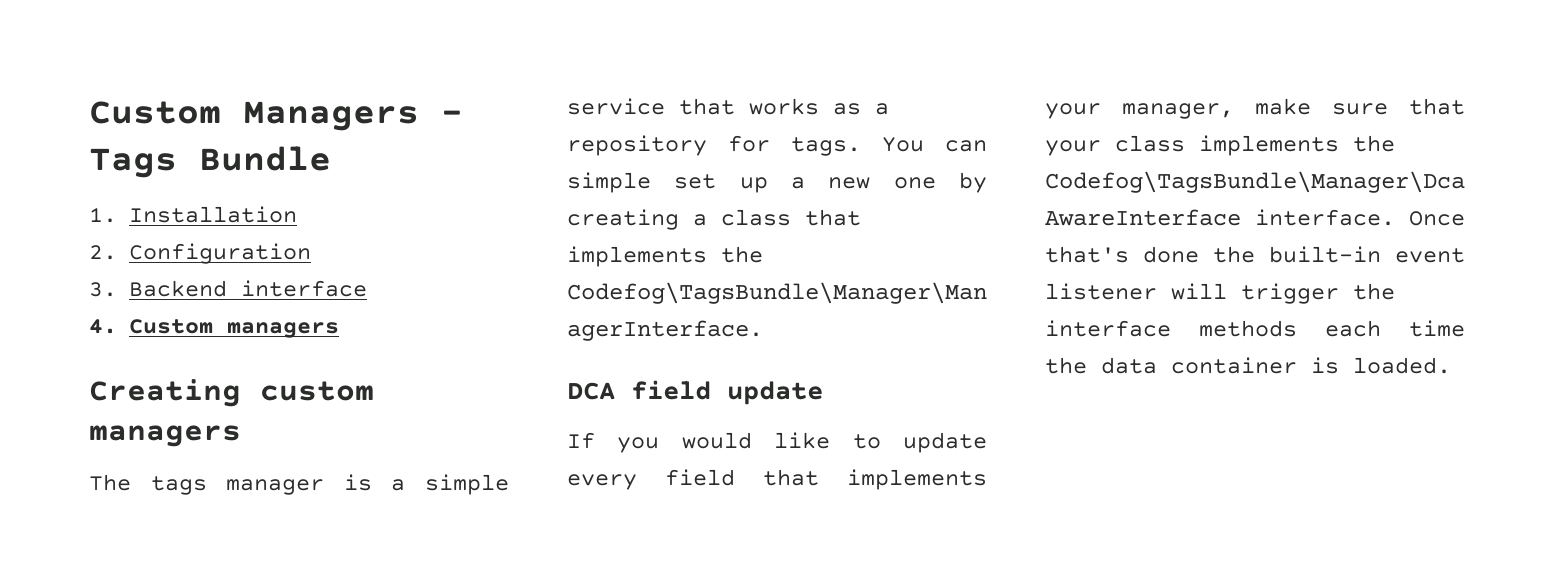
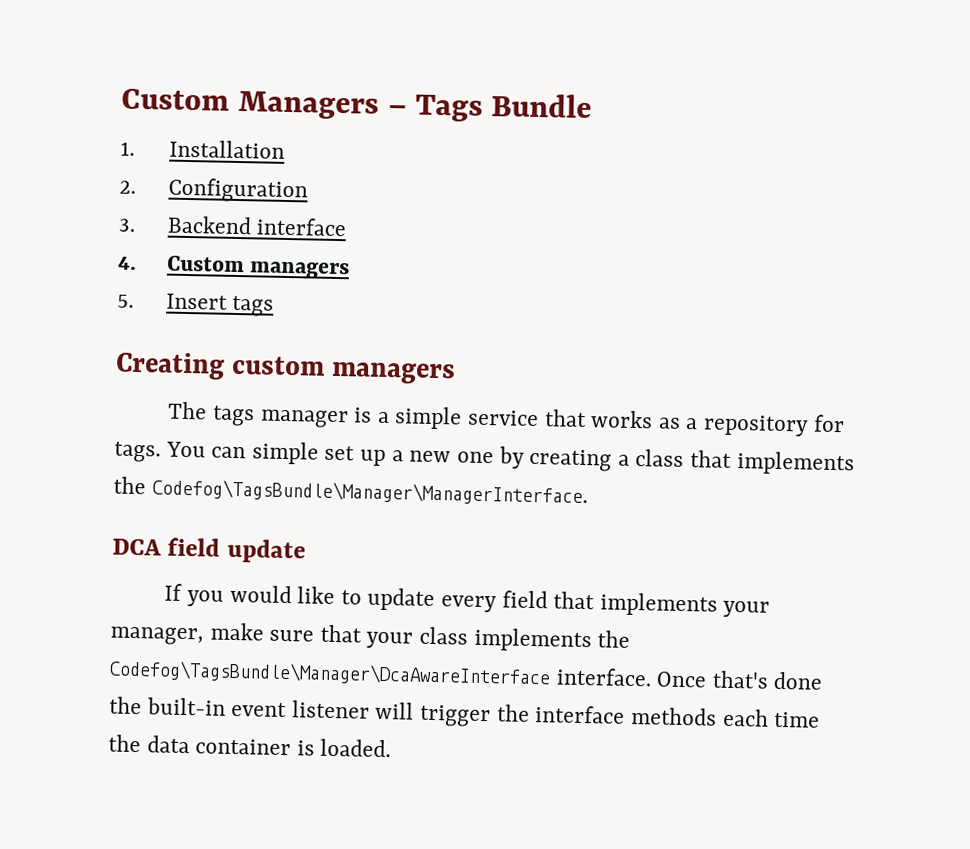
+ 5. Insert tags

